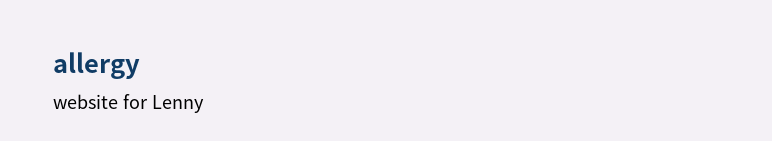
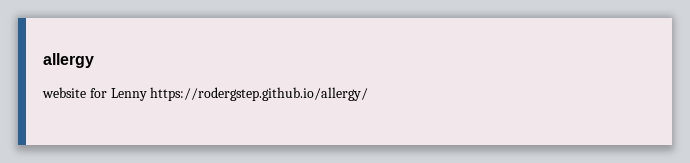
- website for Lenny
+ website for Lenny https://rodergstep.github.io/allergy/

